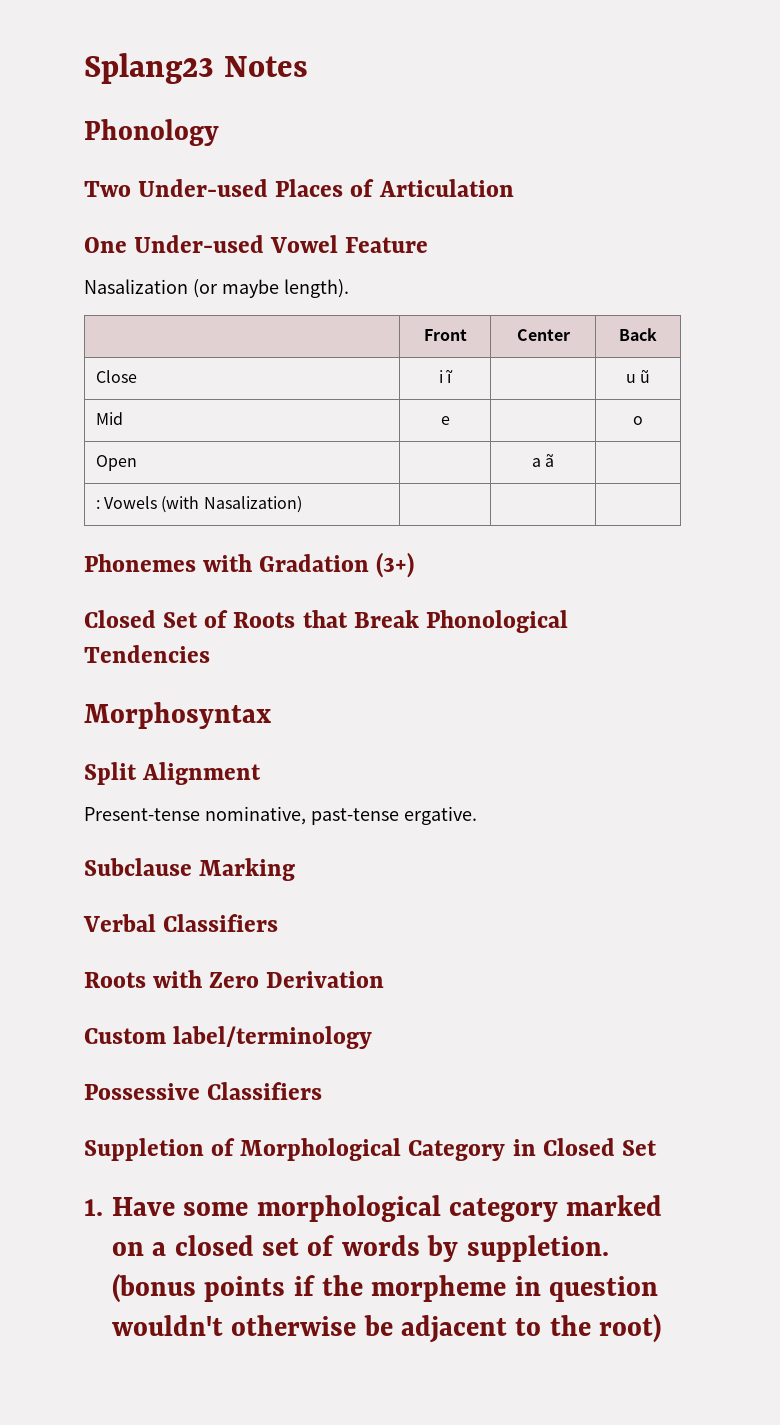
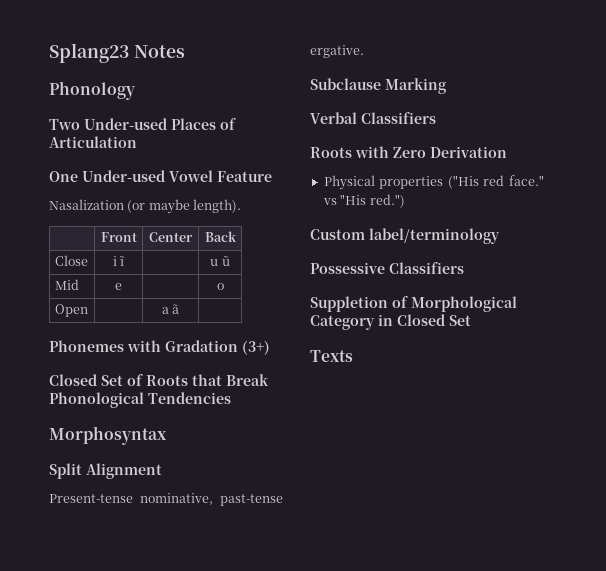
- : Vowels (with Nasalization) | | |
+ Physical properties ("His red face." vs "His red.")
- 1. Have some morphological category marked on a closed set of words by suppletion. (bonus points if the morpheme in question wouldn't otherwise be adjacent to the root)
+ Texts

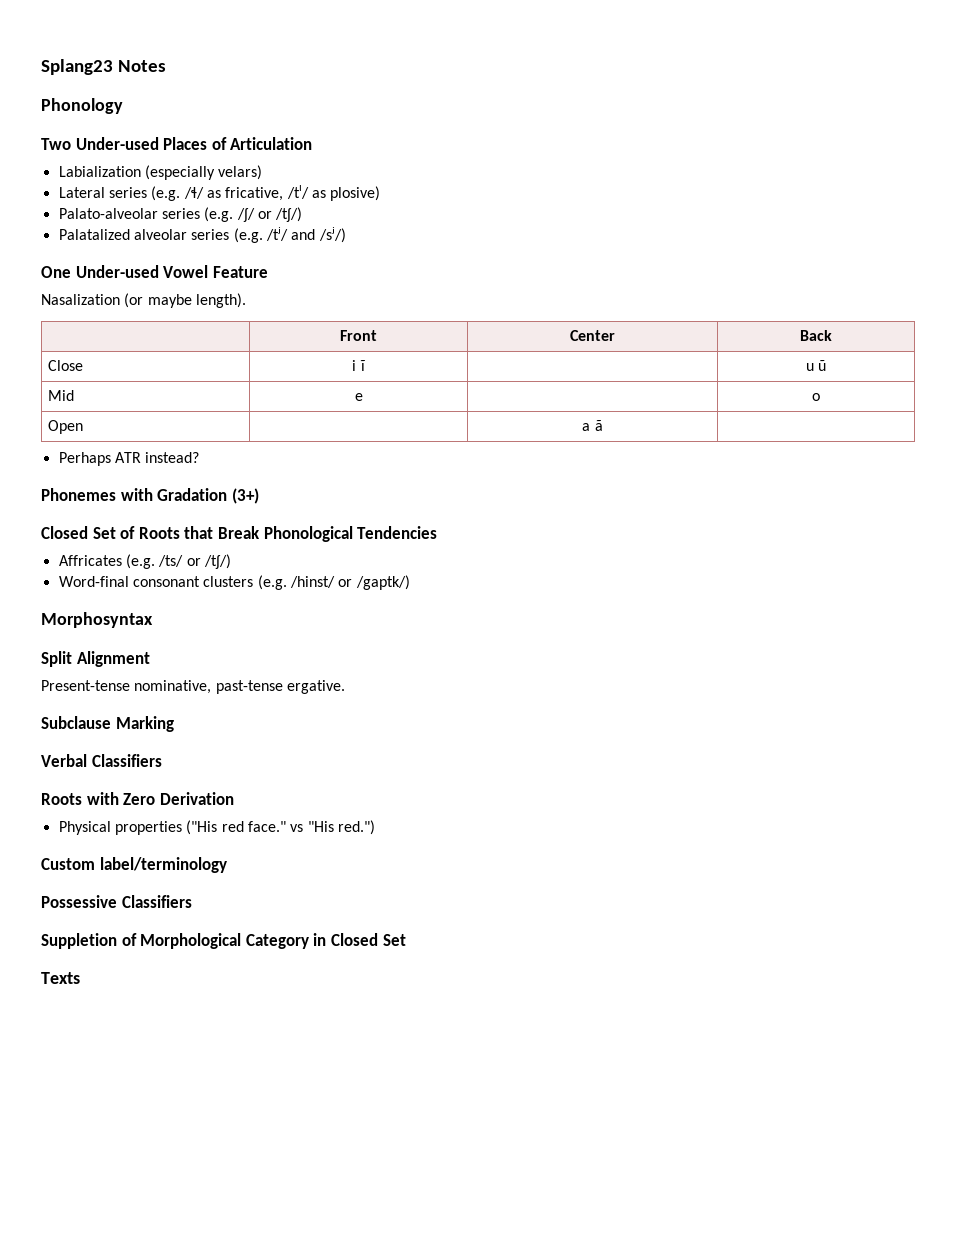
+ Labialization (especially velars)
+ Lateral series (e.g. /ɬ/ as fricative, /tˡ/ as plosive)
+ Palato-alveolar series (e.g. /ʃ/ or /tʃ/)
+ Palatalized alveolar series (e.g. /tʲ/ and /sʲ/)
+ Perhaps ATR instead?
+ Affricates (e.g. /ts/ or /tʃ/)
+ Word-final consonant clusters (e.g. /hinst/ or /gaptk/)

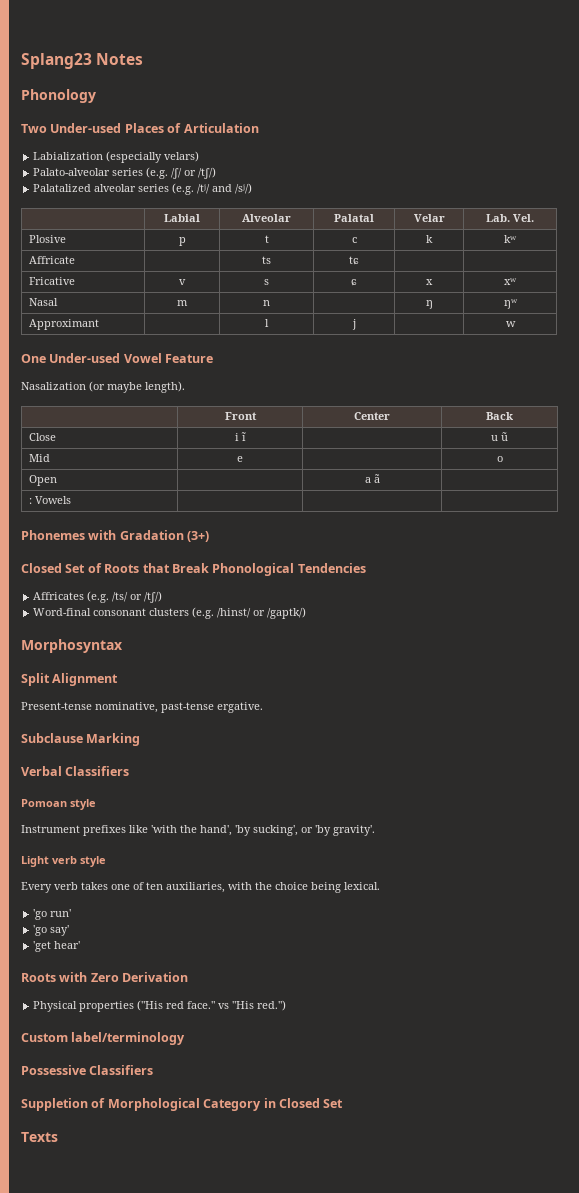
- Lateral series (e.g. /ɬ/ as fricative, /tˡ/ as plosive)
+ | Labial | Alveolar | Palatal | Velar | Lab. Vel.
+ Plosive | p | t | c | k | kʷ
+ Affricate | | ts | tɕ | |
+ Fricative | v | s | ɕ | x | xʷ
+ Nasal | m | n | | ŋ | ŋʷ
+ Approximant | | l | j | | w
- Perhaps ATR instead?
+ : Vowels | | |
+ Pomoan style
+ Instrument prefixes like 'with the hand', 'by sucking', or 'by gravity'.
+ Light verb style
+ Every verb takes one of ten auxiliaries, with the choice being lexical.
+ 'go run'
+ 'go say'
+ 'get hear'

